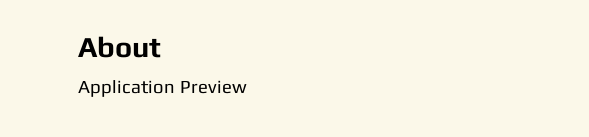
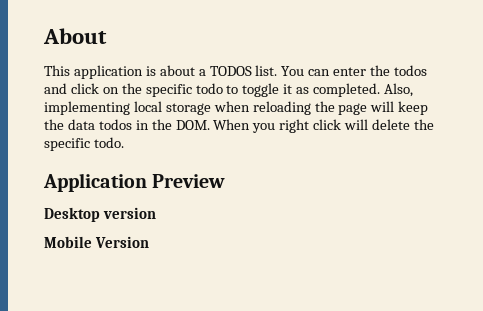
+ This application is about a TODOS list. You can enter the todos and click on the specific todo to toggle it as completed. Also, implementing local storage when reloading the page will keep the data todos in the DOM. When you right click will delete the specific todo.
  Application Preview
+ Desktop version
+ Mobile Version

